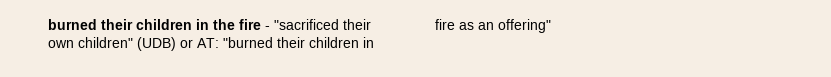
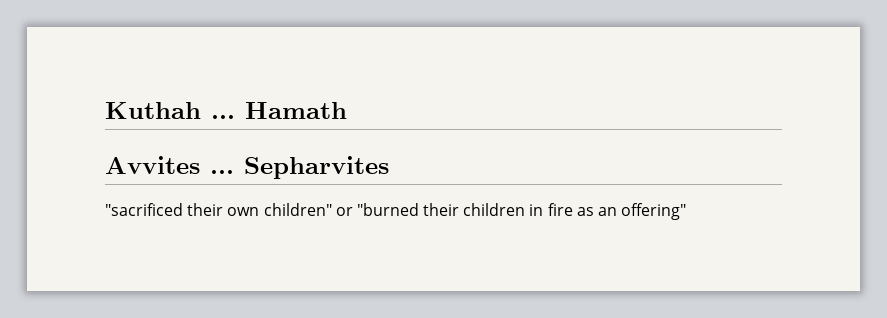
- burned their children in the fire - "sacrificed their own children" (UDB) or AT: "burned their children in fire as an offering"
+ Kuthah ... Hamath
+ Avvites ... Sepharvites
+ "sacrificed their own children" or "burned their children in fire as an offering"

